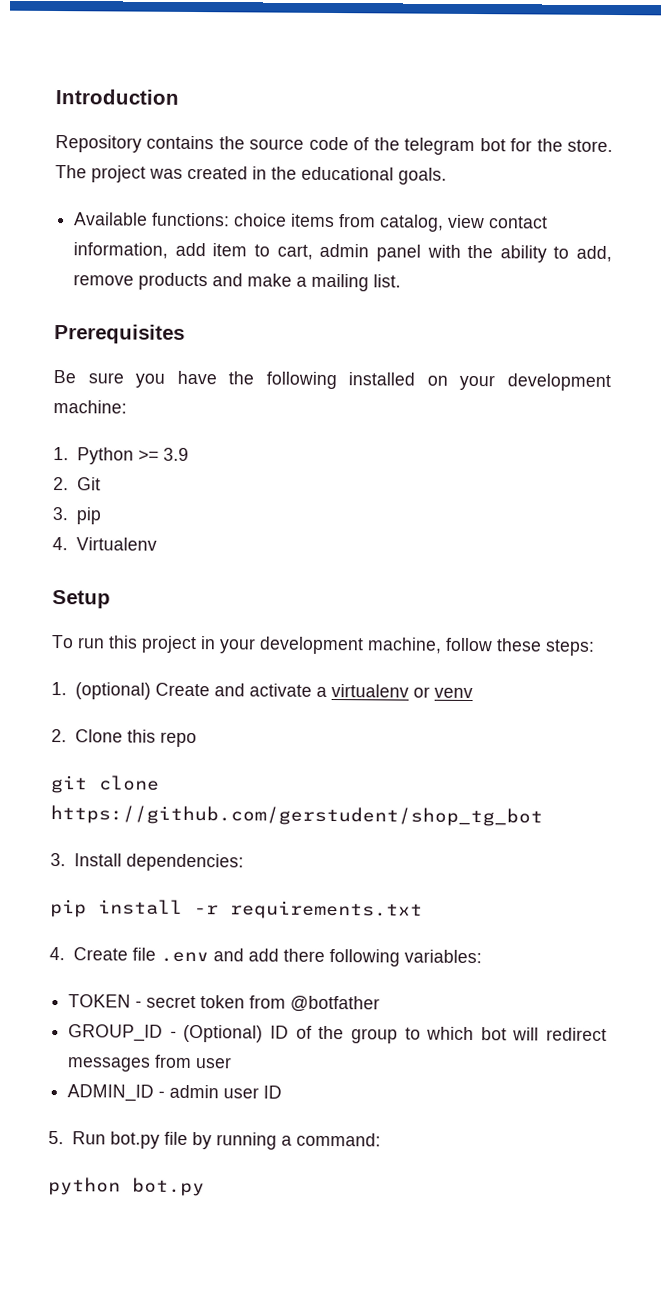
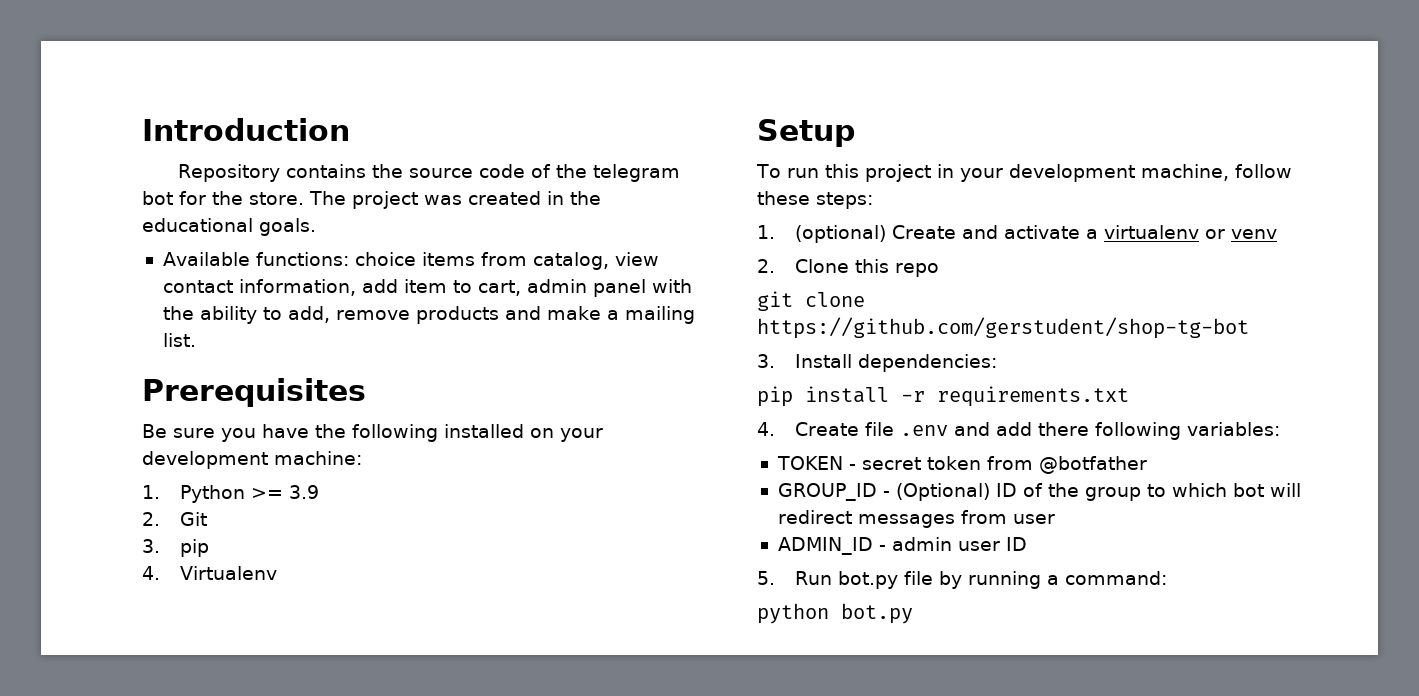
- git clone https://github.com/gerstudent/shop_tg_bot
+ git clone https://github.com/gerstudent/shop-tg-bot

